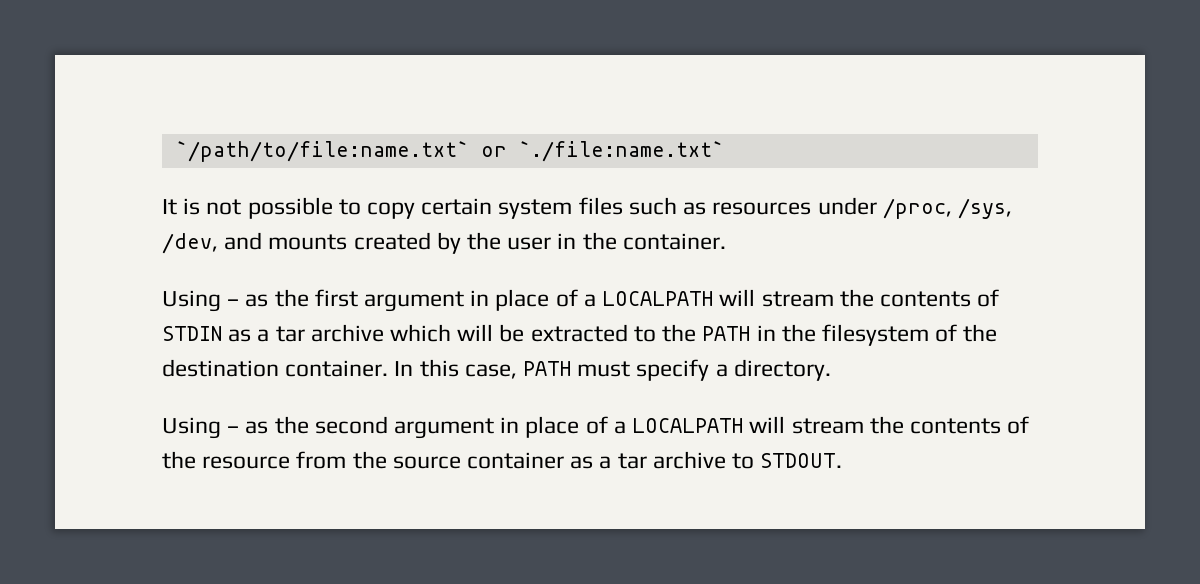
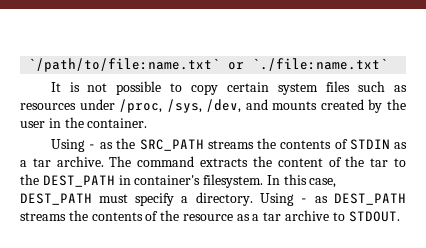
- Using - as the first argument in place of a LOCALPATH will stream the contents of STDIN as a tar archive which will be extracted to the PATH in the filesystem of the destination container.
+ Using - as the SRC_PATH streams the contents of STDIN as a tar archive. The command extracts the content of the tar to the DEST_PATH in container's filesystem.
- In this case, PATH must specify a directory.
- Using - as the second argument in place of a LOCALPATH will stream the contents of the resource from the source container as a tar archive to STDOUT.
+ In this case, DEST_PATH must specify a directory. Using - as DEST_PATH streams the contents of the resource as a tar archive to STDOUT.

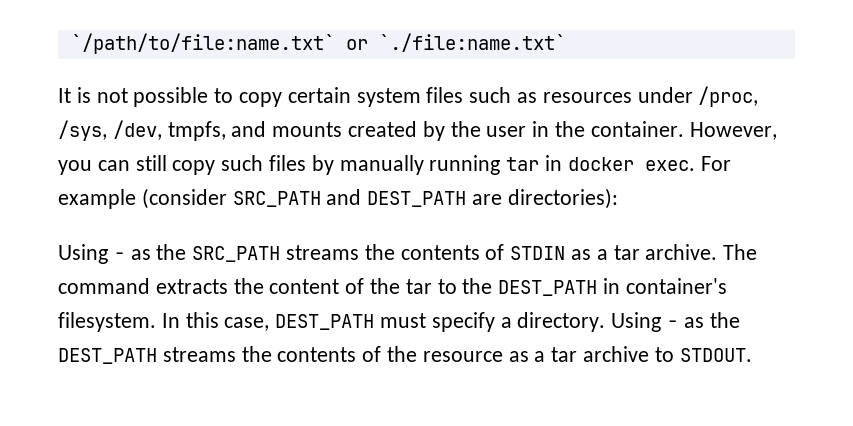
- It is not possible to copy certain system files such as resources under /proc, /sys, /dev, and mounts created by the user in the container.
+ It is not possible to copy certain system files such as resources under /proc, /sys, /dev, tmpfs, and mounts created by the user in the container. However, you can still copy such files by manually running tar in docker exec. For example (consider SRC_PATH and DEST_PATH are directories):
- Using - as DEST_PATH streams the contents of the resource as a tar archive to STDOUT.
+ Using - as the DEST_PATH streams the contents of the resource as a tar archive to STDOUT.

